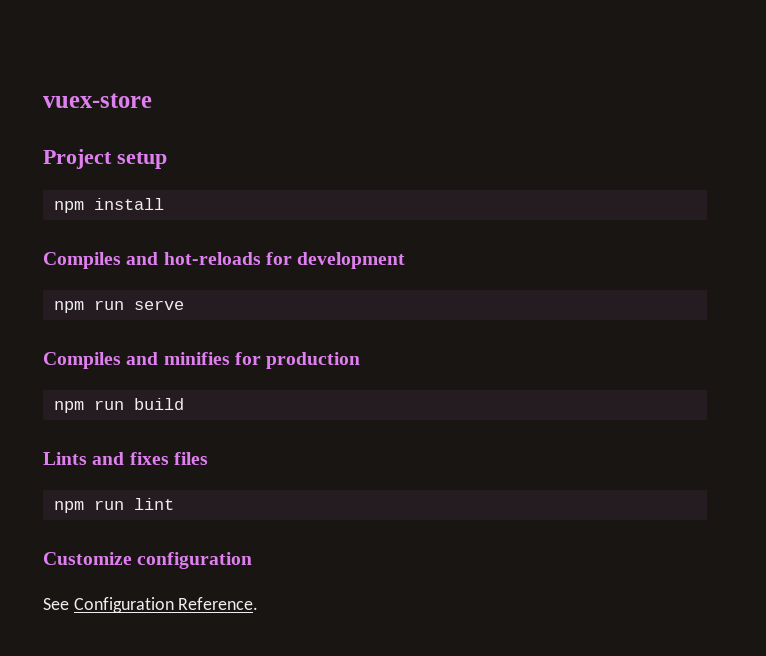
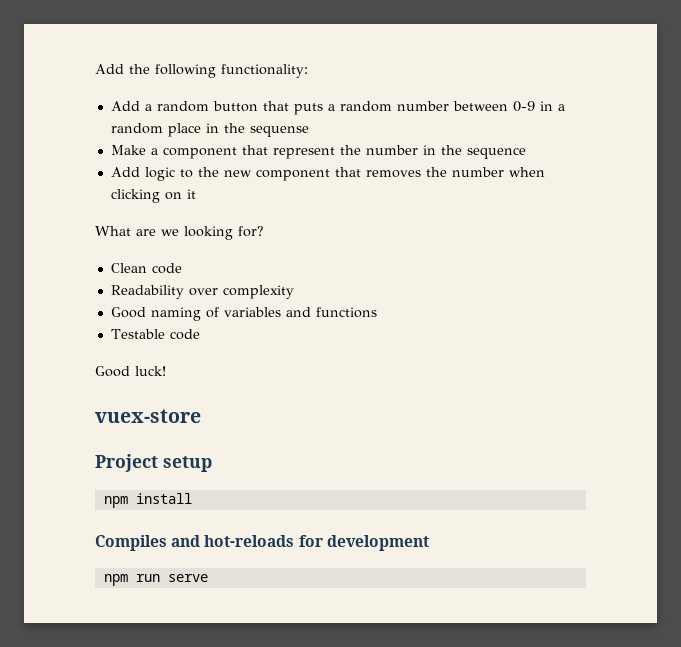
+ Add the following functionality:
+ Add a random button that puts a random number between 0-9 in a random place in the sequense
+ Make a component that represent the number in the sequence
+ Add logic to the new component that removes the number when clicking on it
+ What are we looking for?
+ Clean code
+ Readability over complexity
+ Good naming of variables and functions
+ Testable code
+ Good luck!
- Compiles and minifies for production
- npm run build
- Lints and fixes files
- npm run lint
- Customize configuration
- See Configuration Reference.

